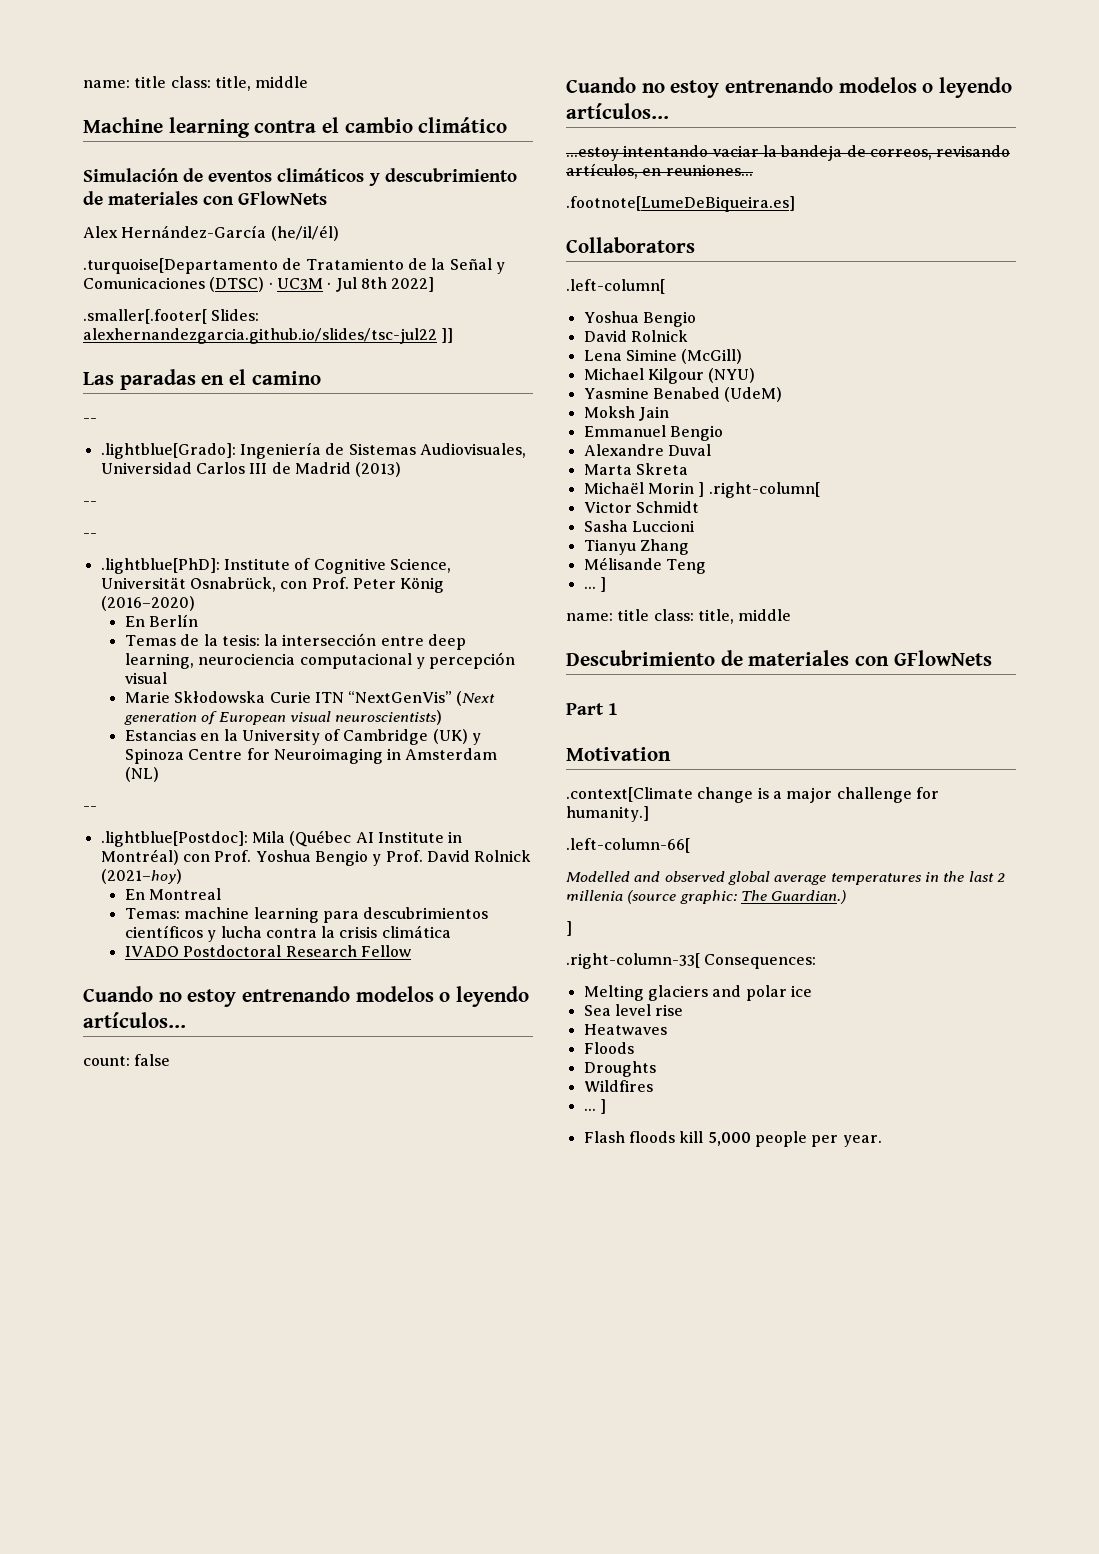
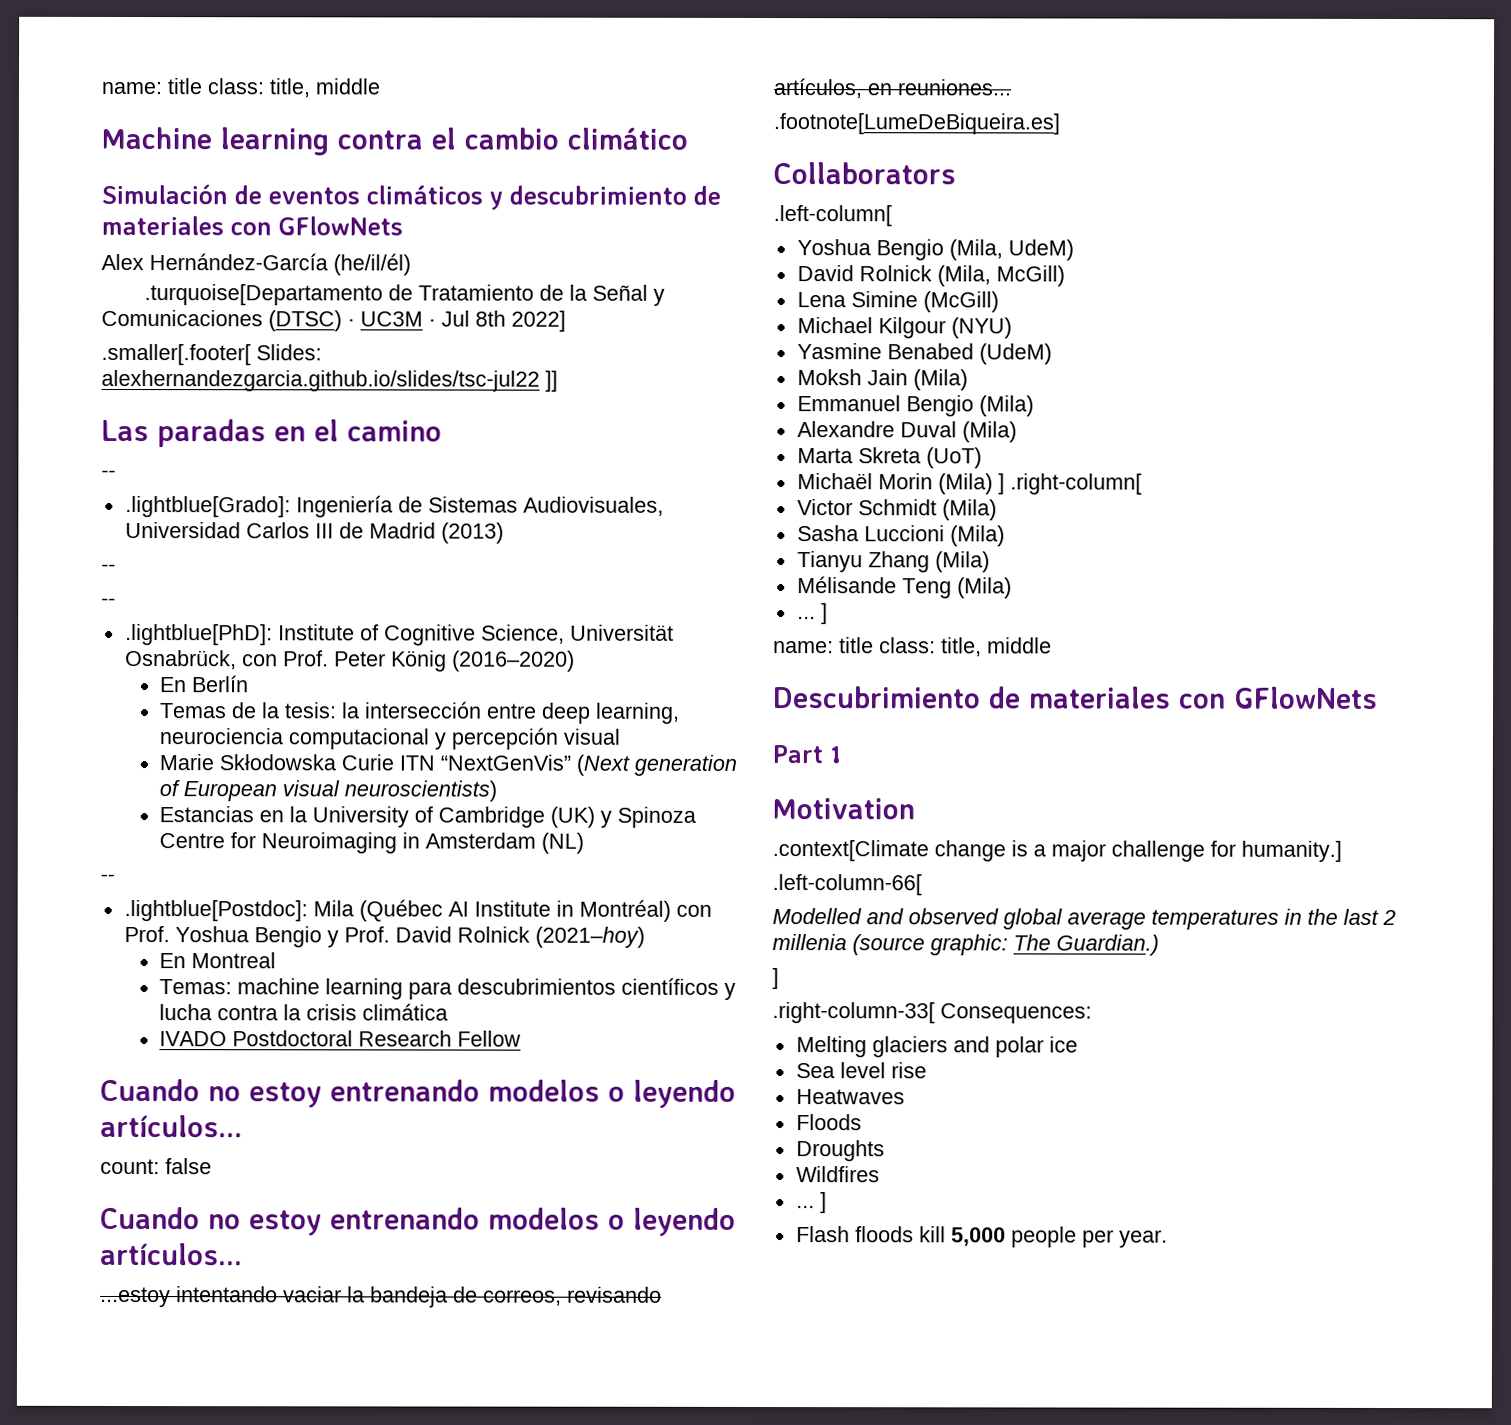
  .left-column[
- Yoshua Bengio
- David Rolnick
+ Yoshua Bengio (Mila, UdeM)
+ David Rolnick (Mila, McGill)
- Moksh Jain
+ Moksh Jain (Mila)
- Emmanuel Bengio
+ Emmanuel Bengio (Mila)
- Alexandre Duval
+ Alexandre Duval (Mila)
- Marta Skreta
+ Marta Skreta (UoT)
- Michaël Morin ] .right-column[
+ Michaël Morin (Mila) ] .right-column[
- Victor Schmidt
+ Victor Schmidt (Mila)
- Sasha Luccioni
+ Sasha Luccioni (Mila)
- Tianyu Zhang
+ Tianyu Zhang (Mila)
- Mélisande Teng
+ Mélisande Teng (Mila)

